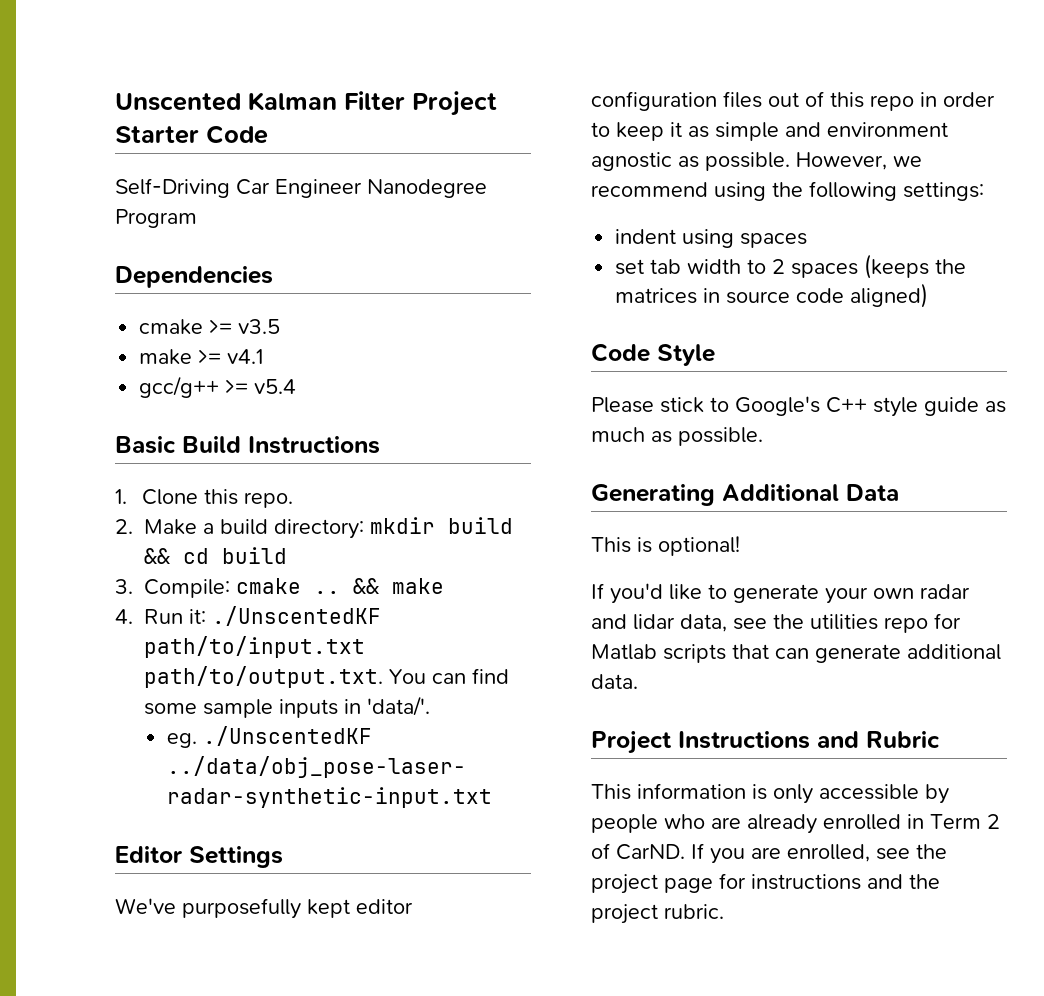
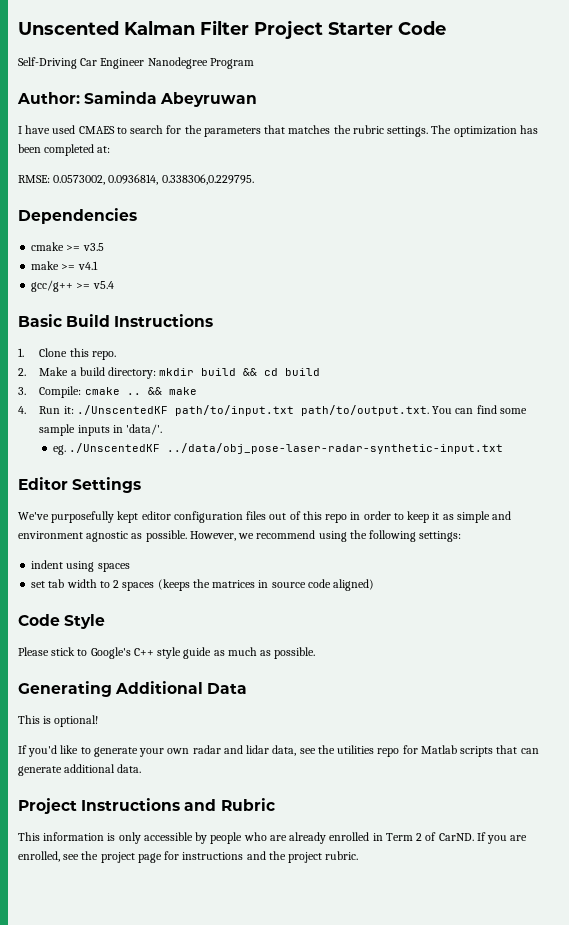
+ Author: Saminda Abeyruwan
+ I have used CMAES to search for the parameters that matches the rubric settings. The optimization has been completed at:
+ RMSE: 0.0573002, 0.0936814, 0.338306,0.229795.

